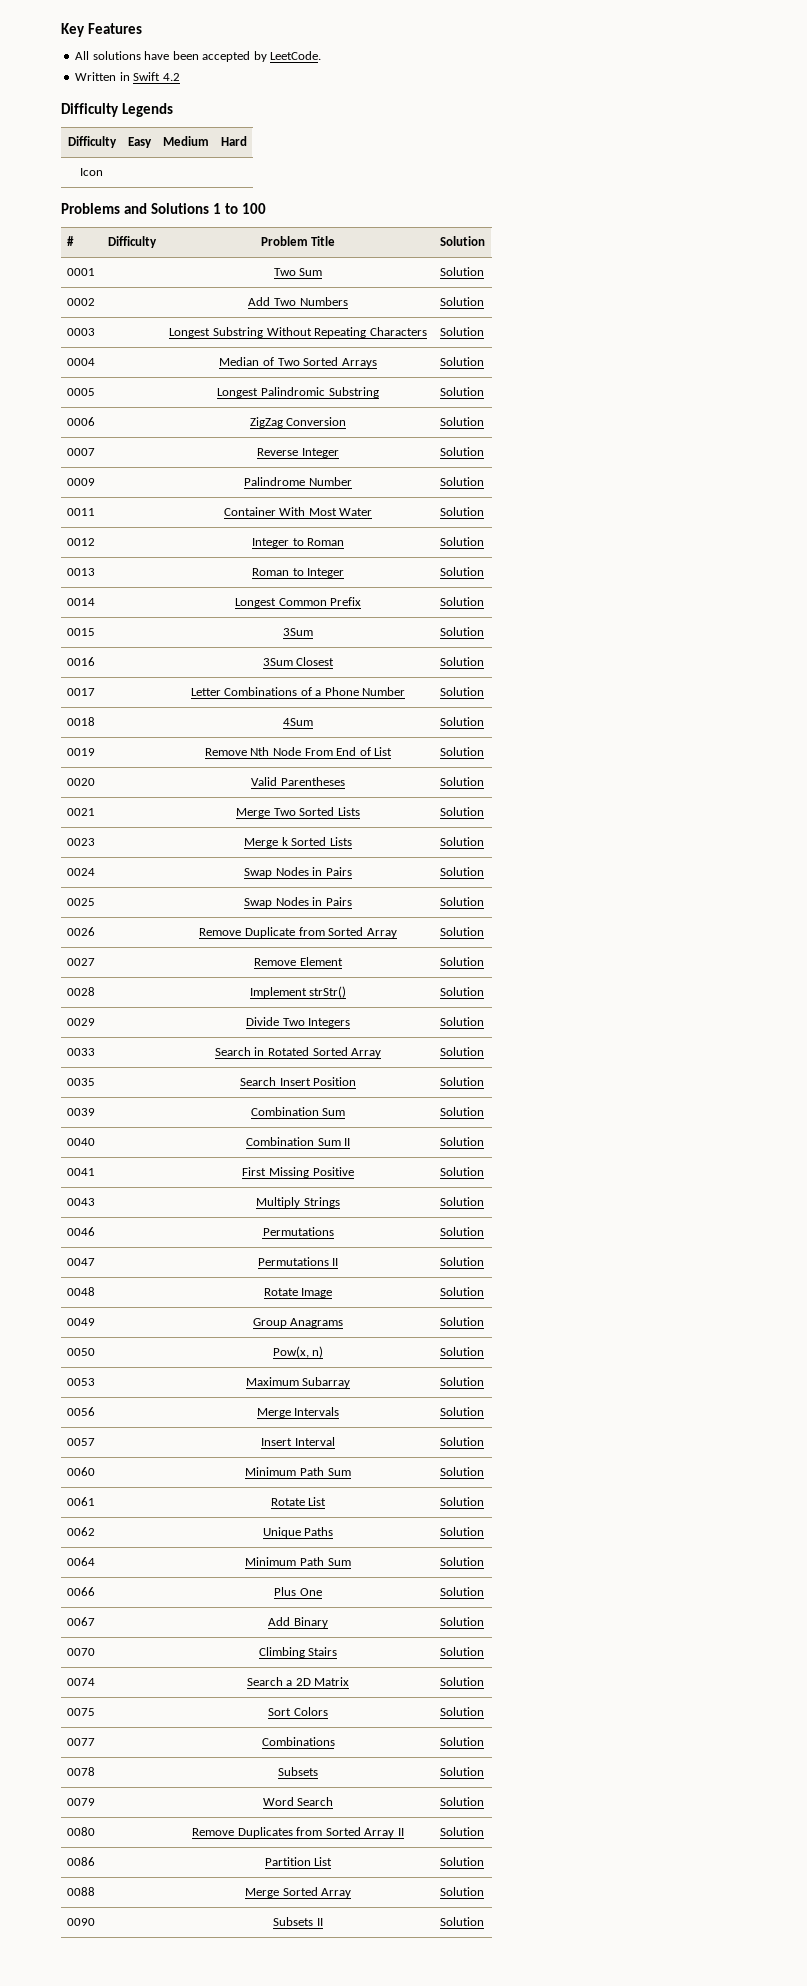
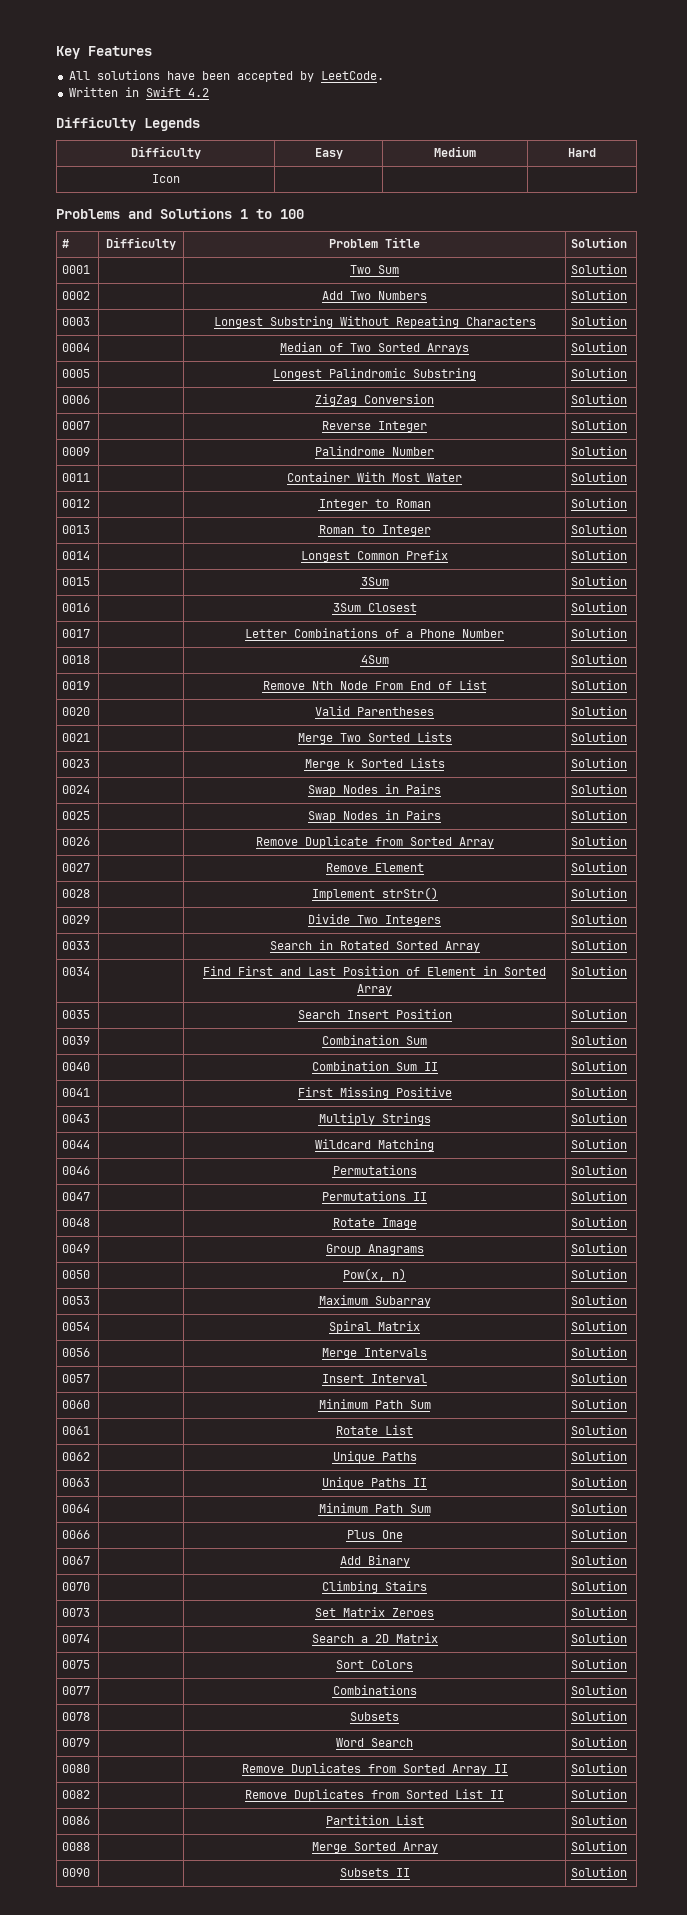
+ 0034 | | Find First and Last Position of Element in Sorted Array | Solution
+ 0044 | | Wildcard Matching | Solution
+ 0054 | | Spiral Matrix | Solution
+ 0063 | | Unique Paths II | Solution
+ 0073 | | Set Matrix Zeroes | Solution
+ 0082 | | Remove Duplicates from Sorted List II | Solution

